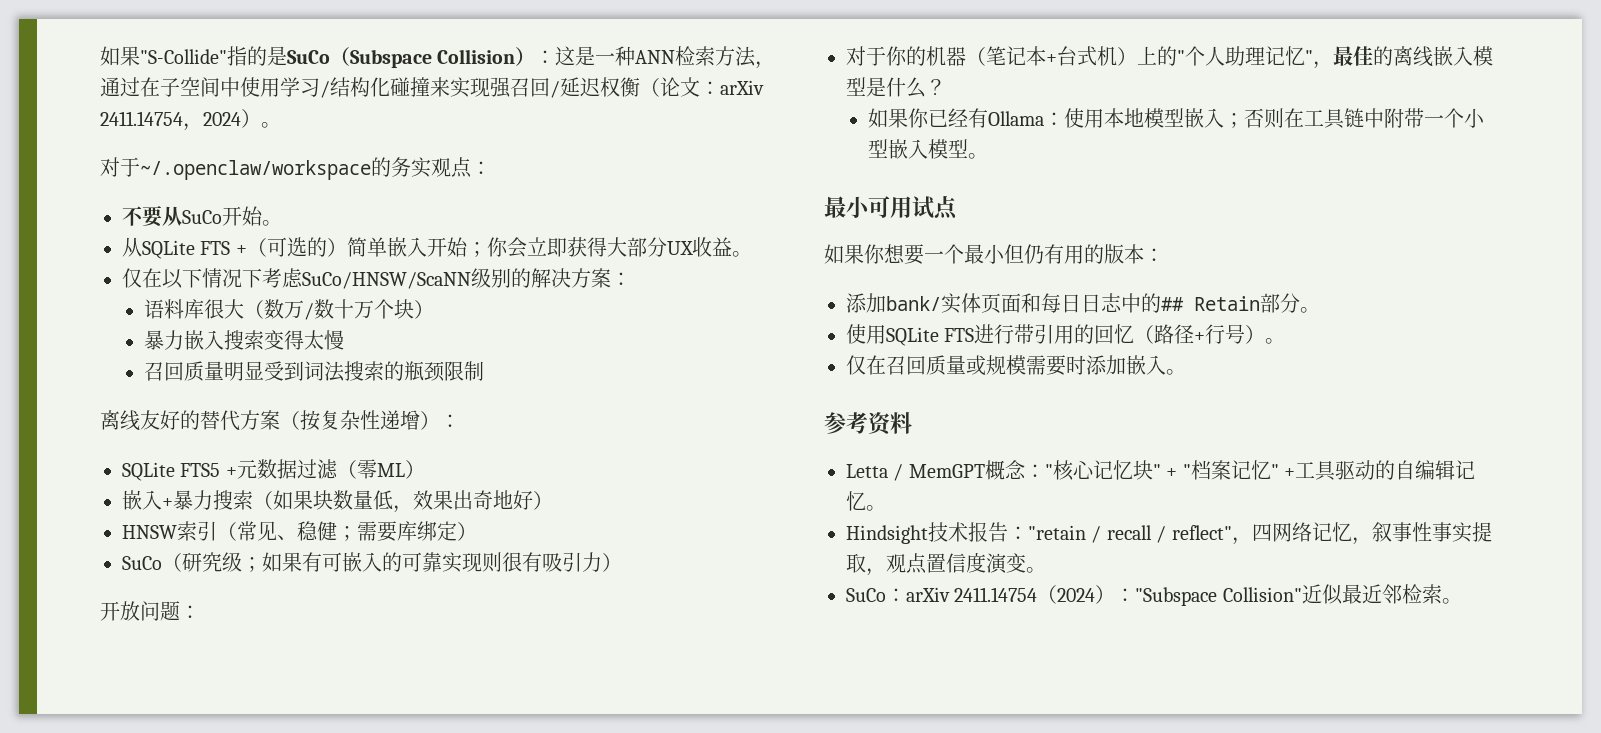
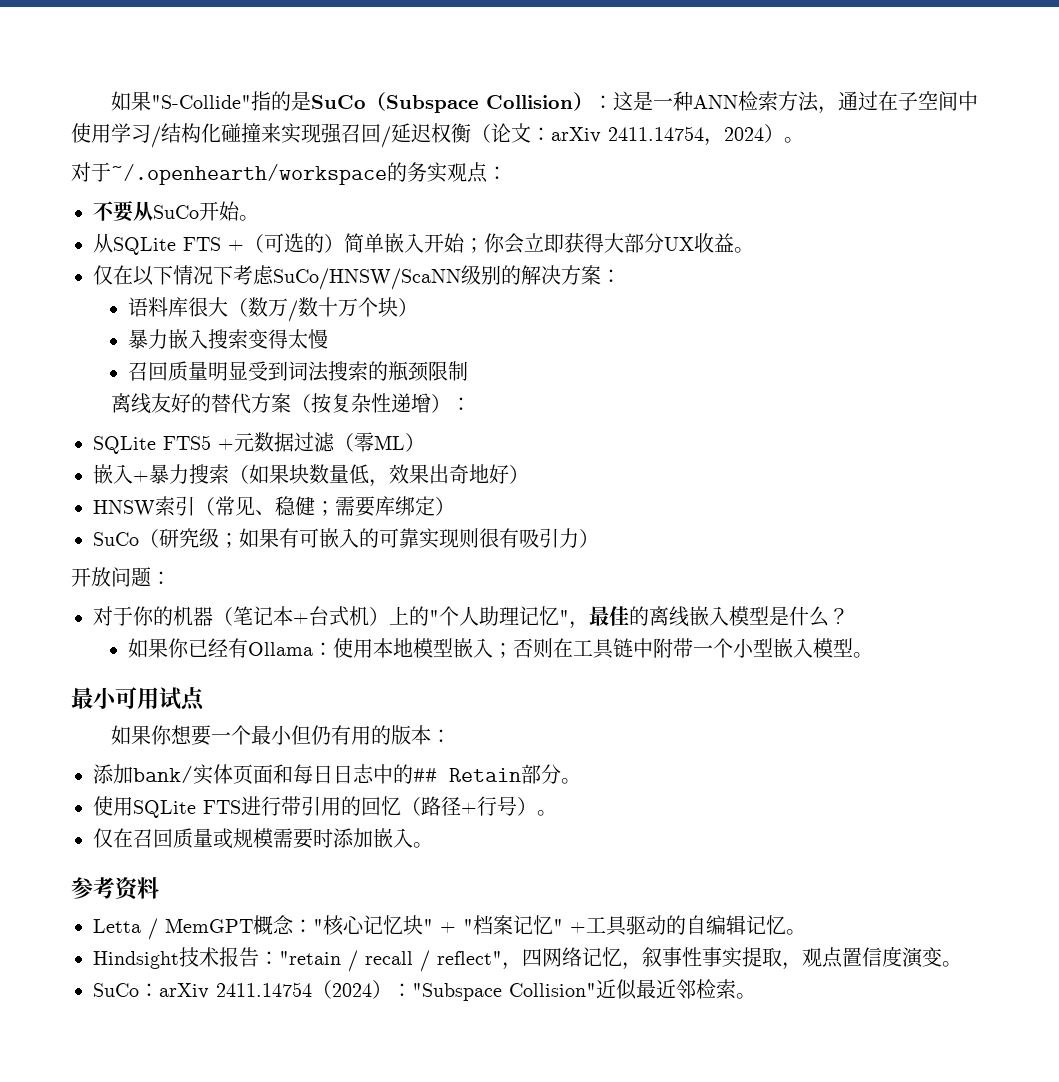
- 对于~/.openclaw/workspace的务实观点：
+ 对于~/.openhearth/workspace的务实观点：

